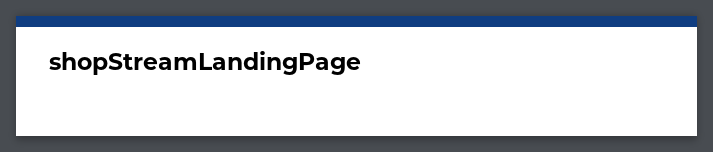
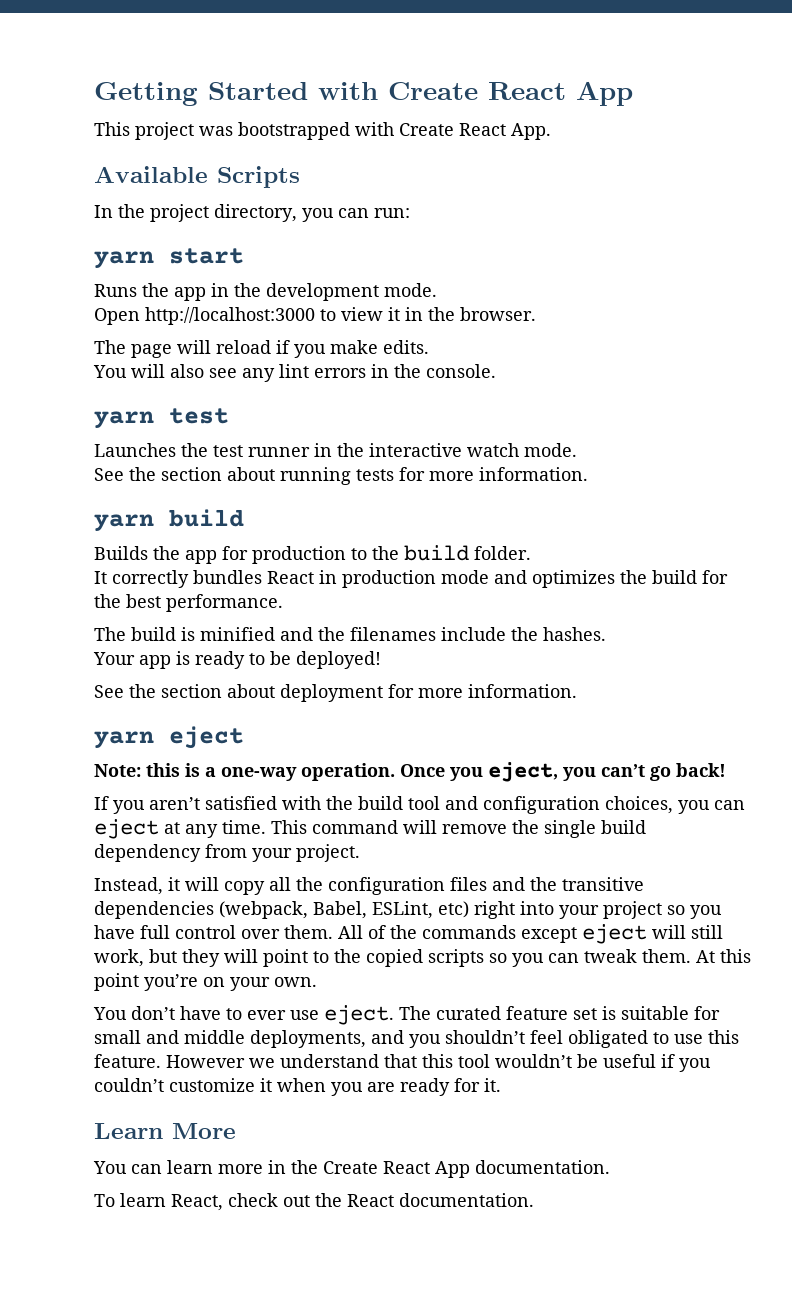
- shopStreamLandingPage
+ Getting Started with Create React App
+ This project was bootstrapped with Create React App.
+ Available Scripts
+ In the project directory, you can run:
+ yarn start
+ Runs the app in the development mode.
+ Open http://localhost:3000 to view it in the browser.
+ The page will reload if you make edits.
+ You will also see any lint errors in the console.
+ yarn test
+ Launches the test runner in the interactive watch mode.
+ See the section about running tests for more information.
+ yarn build
+ Builds the app for production to the build folder.
+ It correctly bundles React in production mode and optimizes the build for the best performance.
+ The build is minified and the filenames include the hashes.
+ Your app is ready to be deployed!
+ See the section about deployment for more information.
+ yarn eject
+ Note: this is a one-way operation. Once you eject, you can’t go back!
+ If you aren’t satisfied with the build tool and configuration choices, you can eject at any time. This command will remove the single build dependency from your project.
+ Instead, it will copy all the configuration files and the transitive dependencies (webpack, Babel, ESLint, etc) right into your project so you have full control over them. All of the commands except eject will still work, but they will point to the copied scripts so you can tweak them. At this point you’re on your own.
+ You don’t have to ever use eject. The curated feature set is suitable for small and middle deployments, and you shouldn’t feel obligated to use this feature. However we understand that this tool wouldn’t be useful if you couldn’t customize it when you are ready for it.
+ Learn More
+ You can learn more in the Create React App documentation.
+ To learn React, check out the React documentation.

